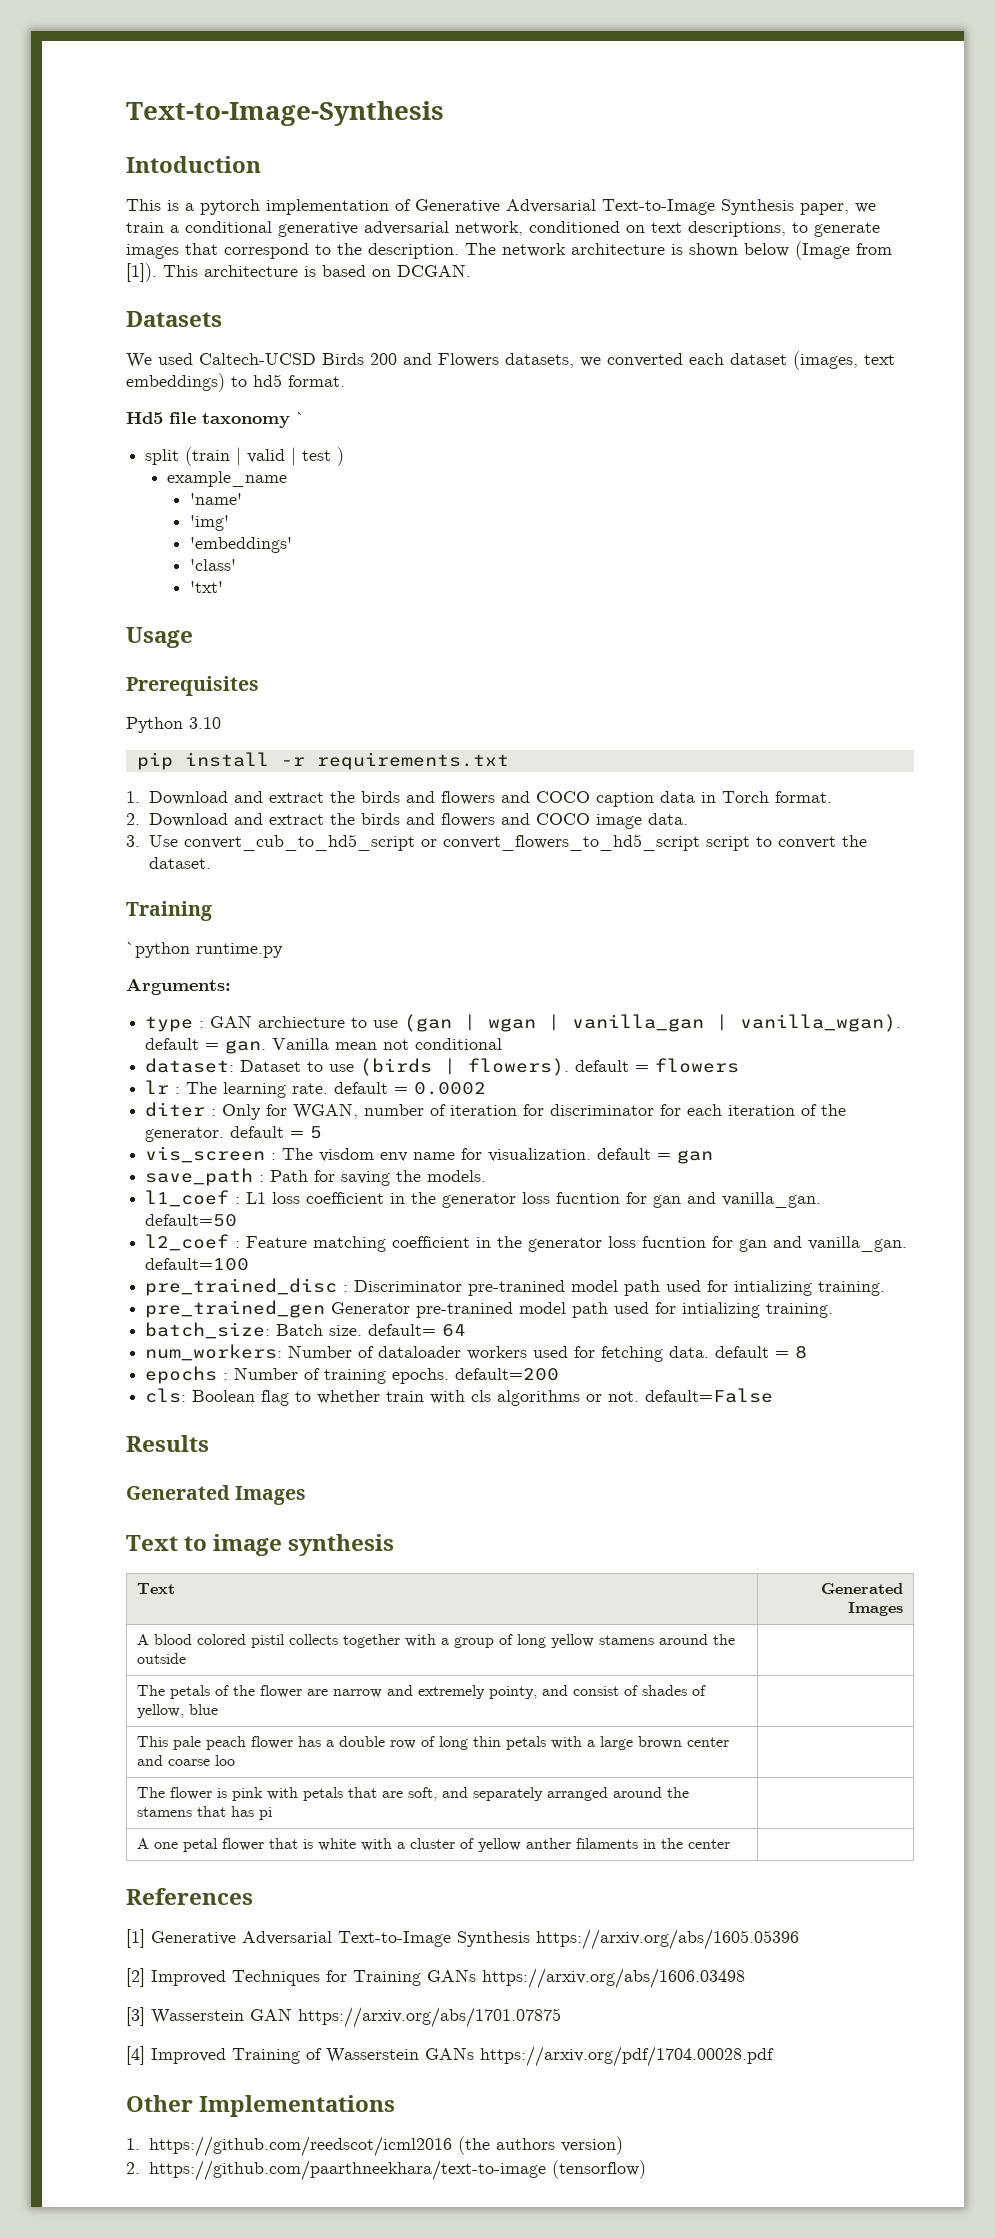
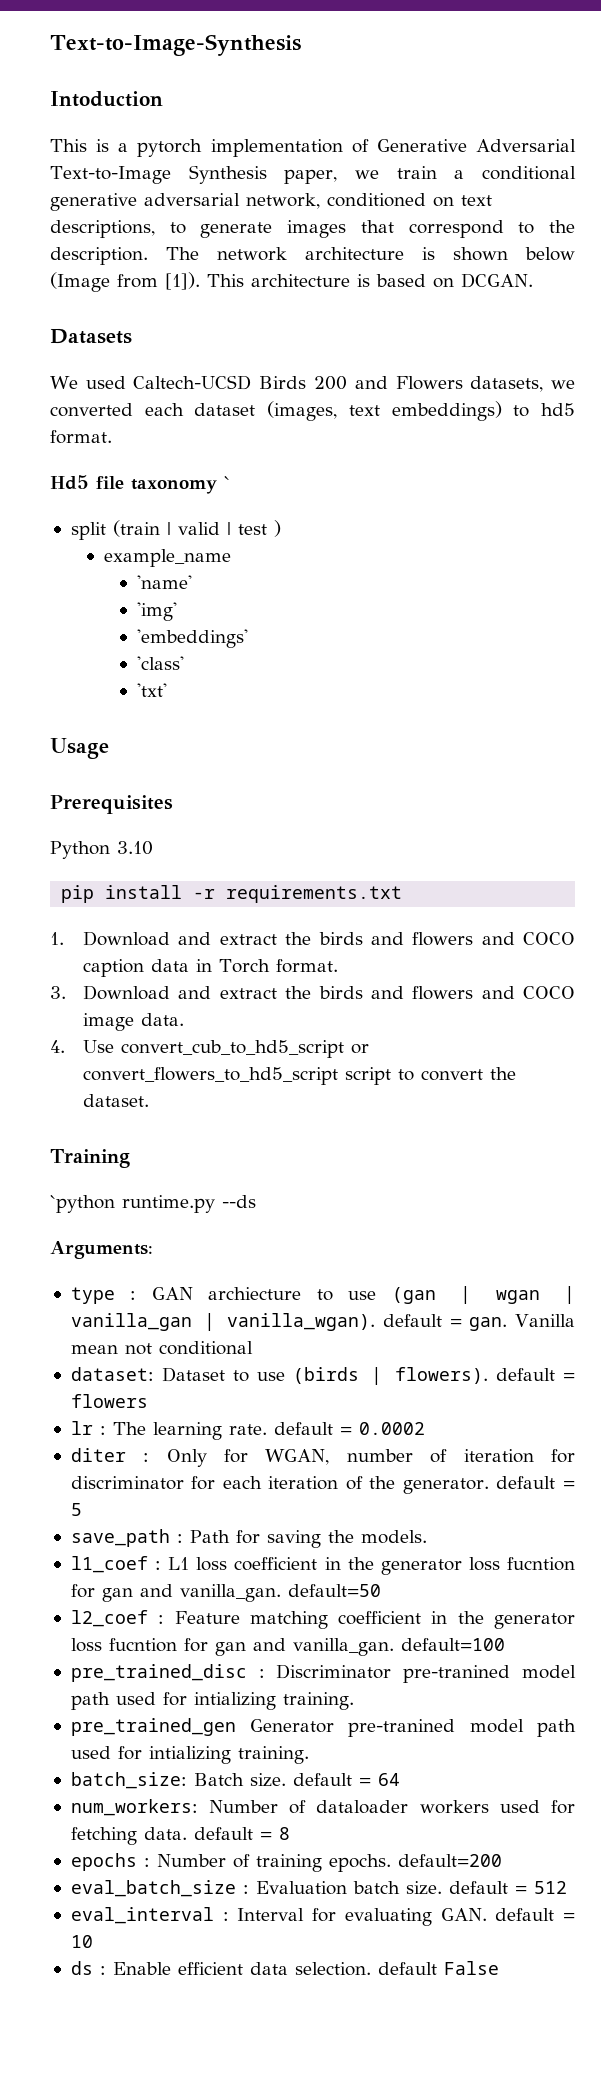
- 2. Download and extract the birds and flowers and COCO image data.
+ 3. Download and extract the birds and flowers and COCO image data.
- 3. Use convert_cub_to_hd5_script or convert_flowers_to_hd5_script script to convert the dataset.
+ 4. Use convert_cub_to_hd5_script or convert_flowers_to_hd5_script script to convert the dataset.
- `python runtime.py
+ `python runtime.py --ds
- vis_screen : The visdom env name for visualization. default = gan
- batch_size: Batch size. default= 64
+ batch_size: Batch size. default = 64
- cls: Boolean flag to whether train with cls algorithms or not. default=False
- Results
- Generated Images
- Text to image synthesis
- Text | Generated Images
- A blood colored pistil collects together with a group of long yellow stamens around the outside |
- The petals of the flower are narrow and extremely pointy, and consist of shades of yellow, blue |
- This pale peach flower has a double row of long thin petals with a large brown center and coarse loo |
- The flower is pink with petals that are soft, and separately arranged around the stamens that has pi |
- A one petal flower that is white with a cluster of yellow anther filaments in the center |
- References
- [1] Generative Adversarial Text-to-Image Synthesis https://arxiv.org/abs/1605.05396
- [2] Improved Techniques for Training GANs https://arxiv.org/abs/1606.03498
- [3] Wasserstein GAN https://arxiv.org/abs/1701.07875
- [4] Improved Training of Wasserstein GANs https://arxiv.org/pdf/1704.00028.pdf
- Other Implementations
- 1. https://github.com/reedscot/icml2016 (the authors version)
- 2. https://github.com/paarthneekhara/text-to-image (tensorflow)
+ eval_batch_size : Evaluation batch size. default = 512
+ eval_interval : Interval for evaluating GAN. default = 10
+ ds : Enable efficient data selection. default False

